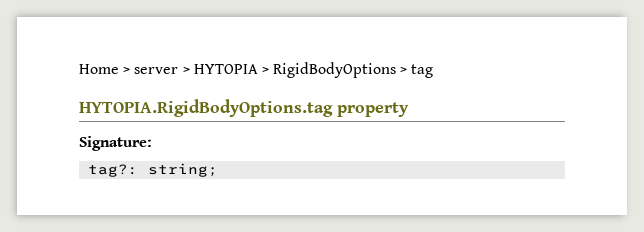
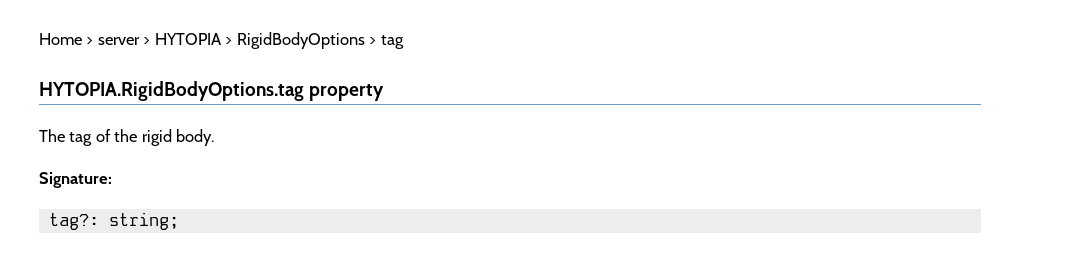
+ The tag of the rigid body.

